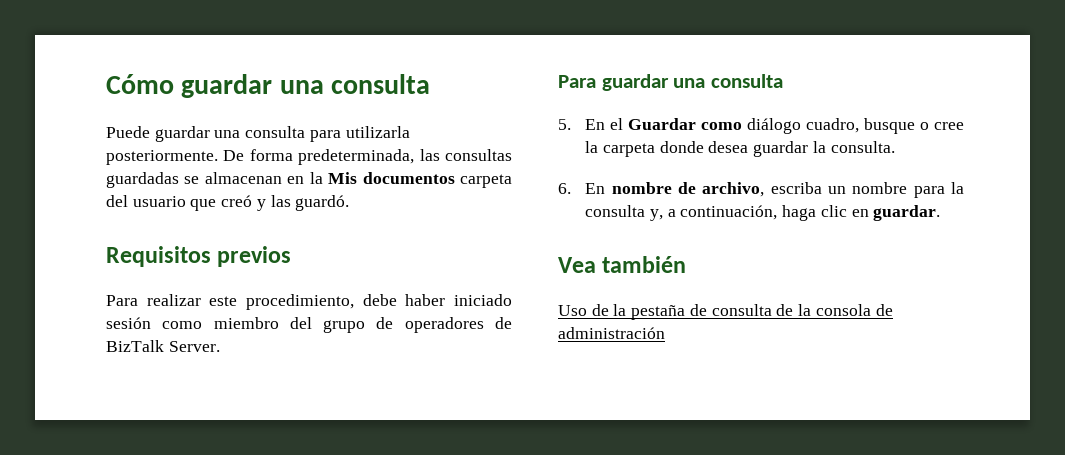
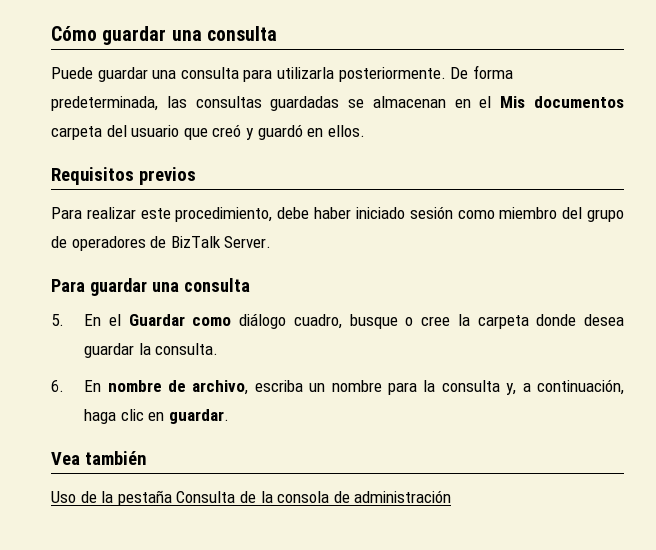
- De forma predeterminada, las consultas guardadas se almacenan en la Mis documentos carpeta del usuario que creó y las guardó.
+ De forma predeterminada, las consultas guardadas se almacenan en el Mis documentos carpeta del usuario que creó y guardó en ellos.
- Uso de la pestaña de consulta de la consola de administración
+ Uso de la pestaña Consulta de la consola de administración

